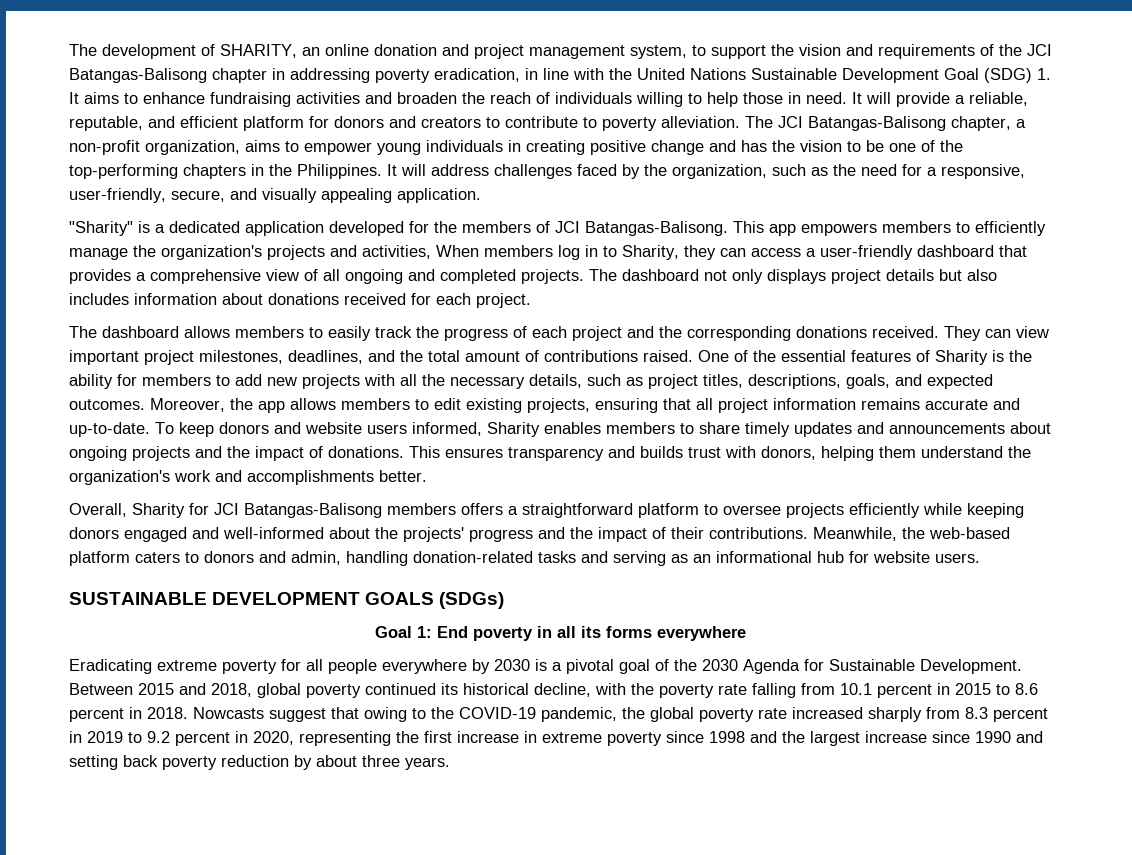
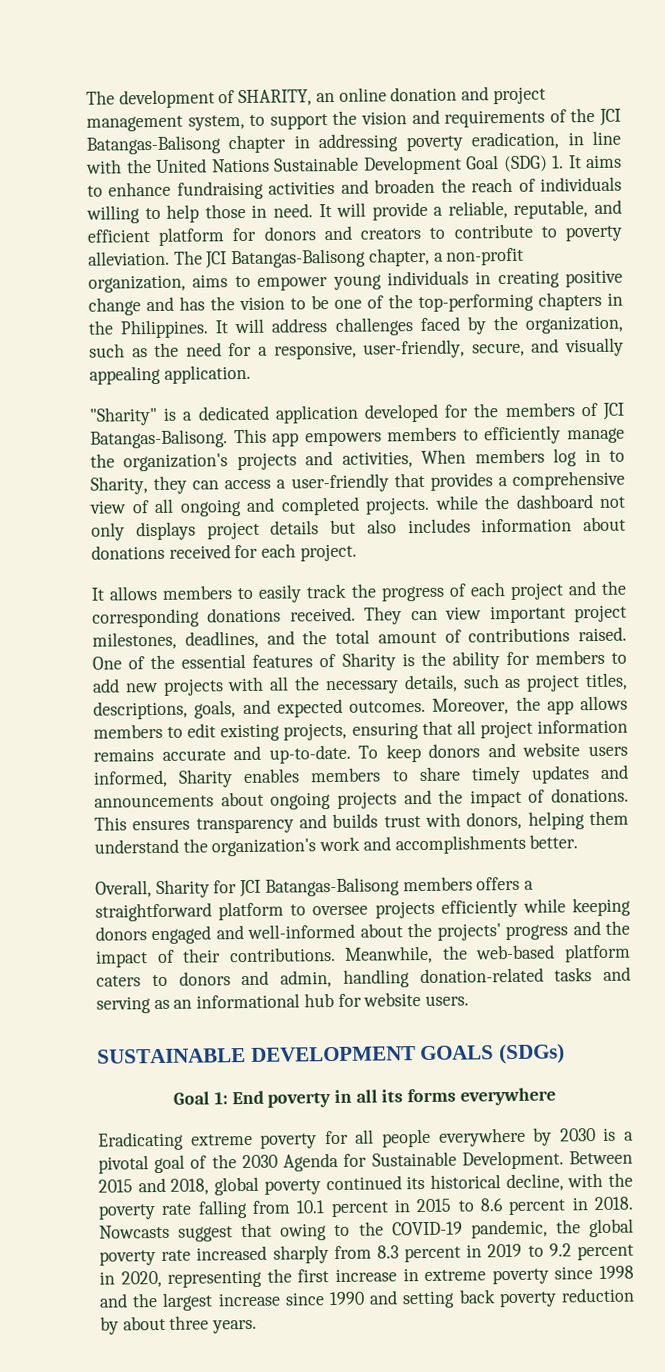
- This app empowers members to efficiently manage the organization's projects and activities, When members log in to Sharity, they can access a user-friendly dashboard that provides a comprehensive view of all ongoing and completed projects. The dashboard not only displays project details but also includes information about donations received for each project.
+ This app empowers members to efficiently manage the organization's projects and activities, When members log in to Sharity, they can access a user-friendly that provides a comprehensive view of all ongoing and completed projects. while the dashboard not only displays project details but also includes information about donations received for each project.
- The dashboard allows members to easily track the progress of each project and the corresponding donations received.
+ It allows members to easily track the progress of each project and the corresponding donations received.

